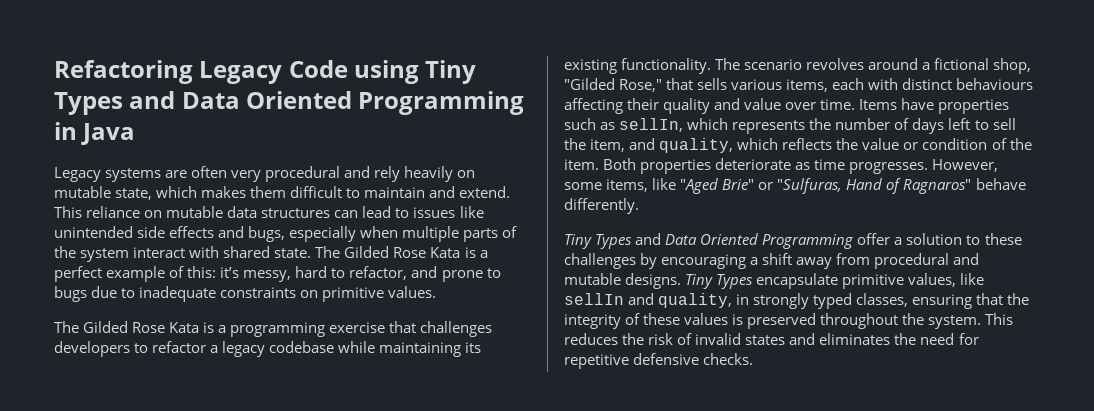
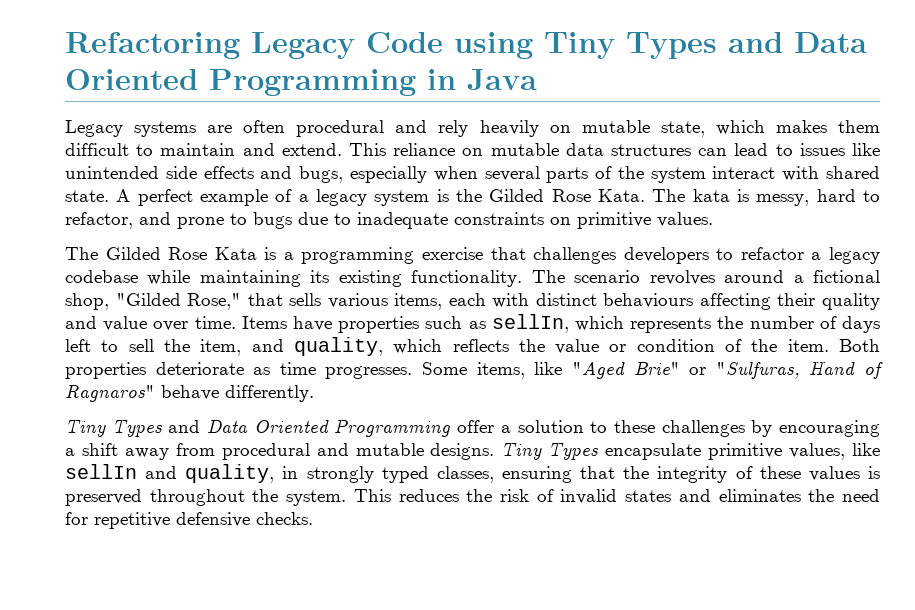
- Legacy systems are often very procedural and rely heavily on mutable state, which makes them difficult to maintain and extend.
+ Legacy systems are often procedural and rely heavily on mutable state, which makes them difficult to maintain and extend.
- This reliance on mutable data structures can lead to issues like unintended side effects and bugs, especially when multiple parts of the system interact with shared state.
+ This reliance on mutable data structures can lead to issues like unintended side effects and bugs, especially when several parts of the system interact with shared state.
- The Gilded Rose Kata is a perfect example of this: it’s messy, hard to refactor, and prone to bugs due to inadequate constraints on primitive values.
+ A perfect example of a legacy system is the Gilded Rose Kata. The kata is messy, hard to refactor, and prone to bugs due to inadequate constraints on primitive values.
- However, some items, like "Aged Brie" or "Sulfuras, Hand of Ragnaros" behave differently.
+ Some items, like "Aged Brie" or "Sulfuras, Hand of Ragnaros" behave differently.

